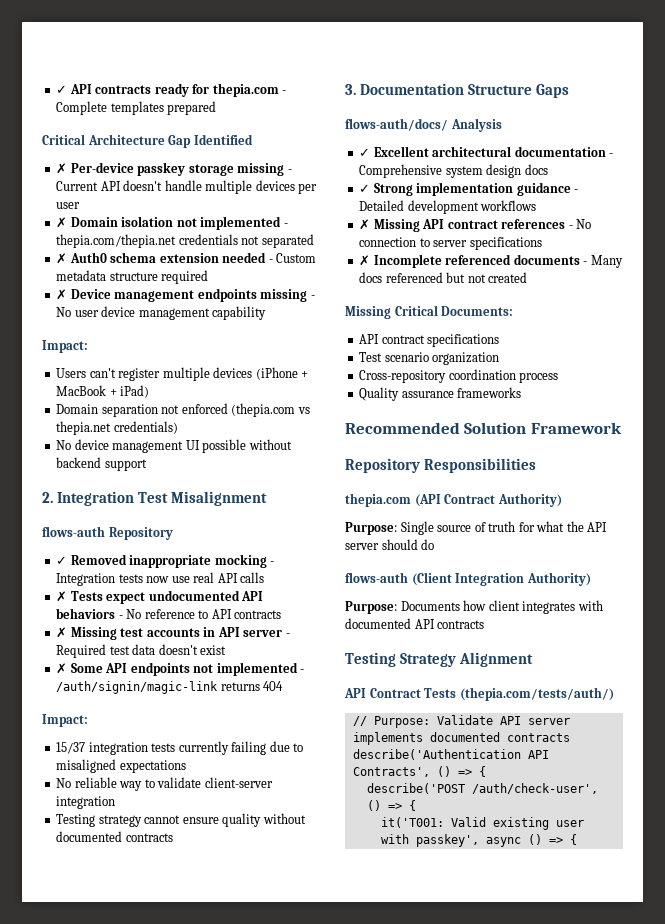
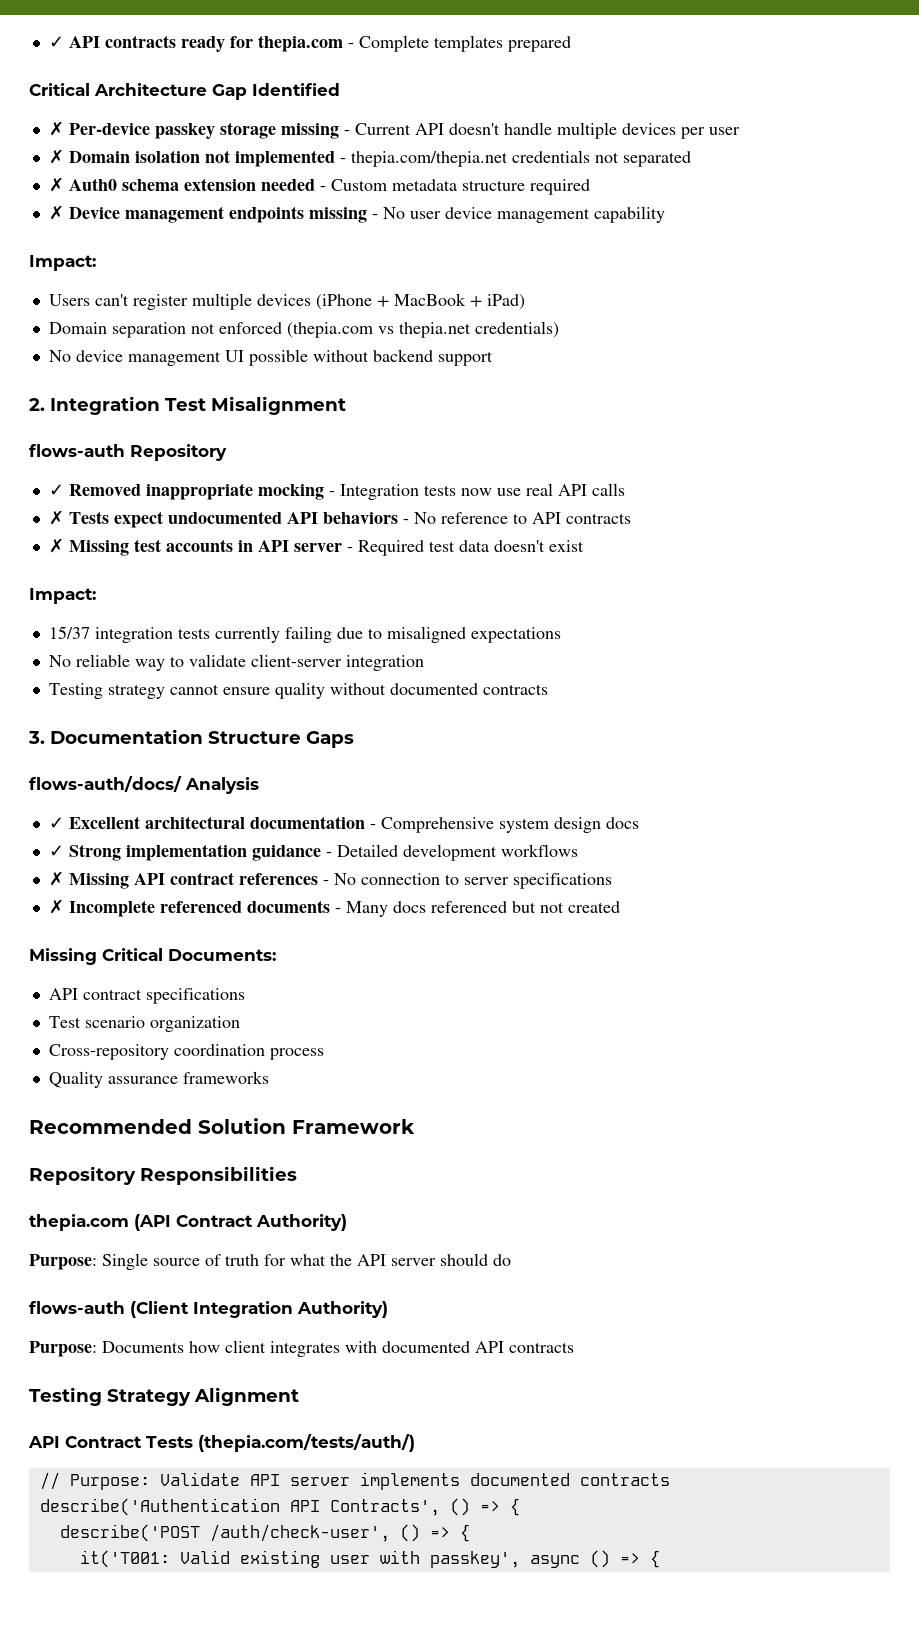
- ✗ Some API endpoints not implemented - /auth/signin/magic-link returns 404

